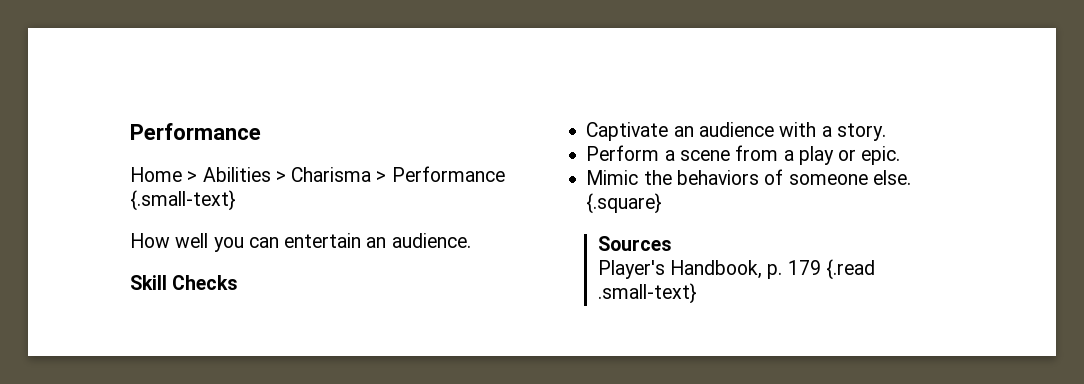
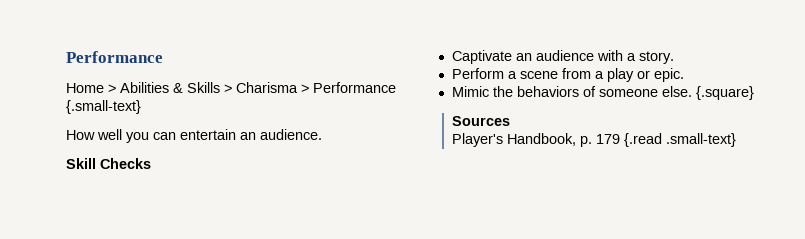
- Home > Abilities > Charisma > Performance {.small-text}
+ Home > Abilities & Skills > Charisma > Performance {.small-text}

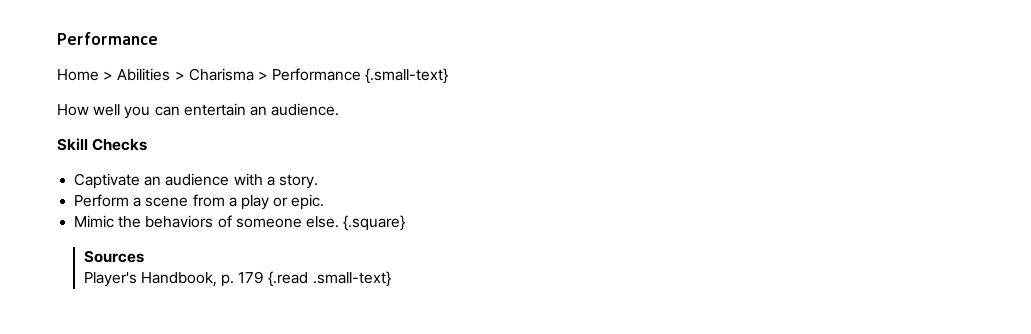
- Home > Abilities & Skills > Charisma > Performance {.small-text}
+ Home > Abilities > Charisma > Performance {.small-text}

